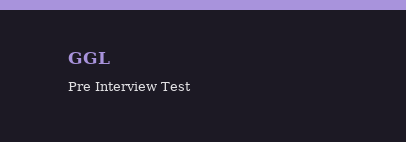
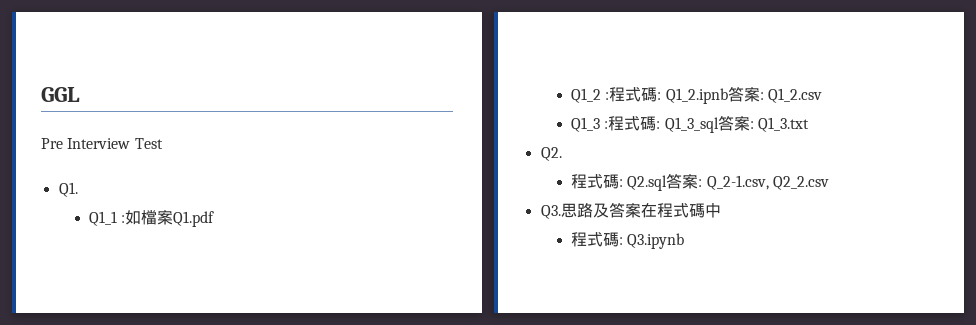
+ Q1.
+ Q1_1 :如檔案Q1.pdf
+ Q1_2 :程式碼: Q1_2.ipnb答案: Q1_2.csv
+ Q1_3 :程式碼: Q1_3_sql答案: Q1_3.txt
+ Q2.
+ 程式碼: Q2.sql答案: Q_2-1.csv, Q2_2.csv
+ Q3.思路及答案在程式碼中
+ 程式碼: Q3.ipynb

